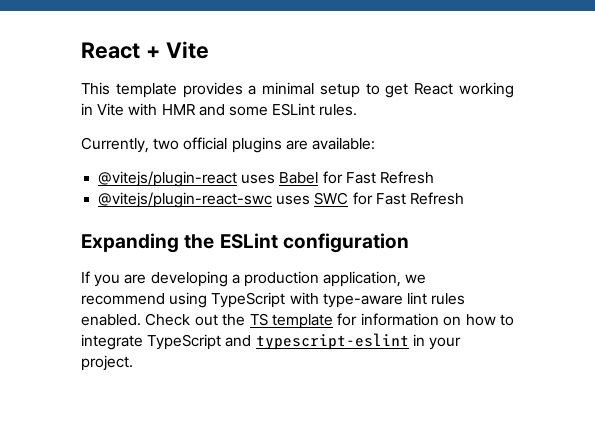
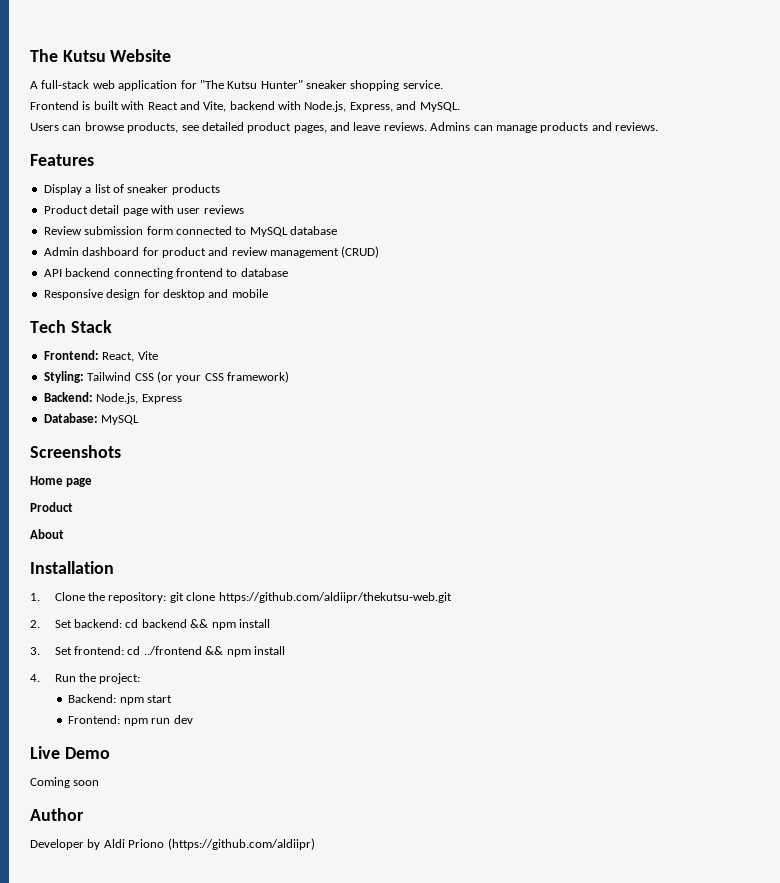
- React + Vite
- This template provides a minimal setup to get React working in Vite with HMR and some ESLint rules.
- Currently, two official plugins are available:
- @vitejs/plugin-react uses Babel for Fast Refresh
- @vitejs/plugin-react-swc uses SWC for Fast Refresh
- Expanding the ESLint configuration
- If you are developing a production application, we recommend using TypeScript with type-aware lint rules enabled. Check out the TS template for information on how to integrate TypeScript and typescript-eslint in your project.
+ The Kutsu Website
+ A full-stack web application for "The Kutsu Hunter" sneaker shopping service.
+ Frontend is built with React and Vite, backend with Node.js, Express, and MySQL.
+ Users can browse products, see detailed product pages, and leave reviews. Admins can manage products and reviews.
+ Features
+ Display a list of sneaker products
+ Product detail page with user reviews
+ Review submission form connected to MySQL database
+ Admin dashboard for product and review management (CRUD)
+ API backend connecting frontend to database
+ Responsive design for desktop and mobile
+ Tech Stack
+ Frontend: React, Vite
+ Styling: Tailwind CSS (or your CSS framework)
+ Backend: Node.js, Express
+ Database: MySQL
+ Screenshots
+ Home page
+ Product
+ About
+ Installation
+ 1. Clone the repository: git clone https://github.com/aldiipr/thekutsu-web.git
+ 2. Set backend: cd backend && npm install
+ 3. Set frontend: cd ../frontend && npm install
+ 4. Run the project:
+ Backend: npm start
+ Frontend: npm run dev
+ Live Demo
+ Coming soon
+ Author
+ Developer by Aldi Priono (https://github.com/aldiipr)

